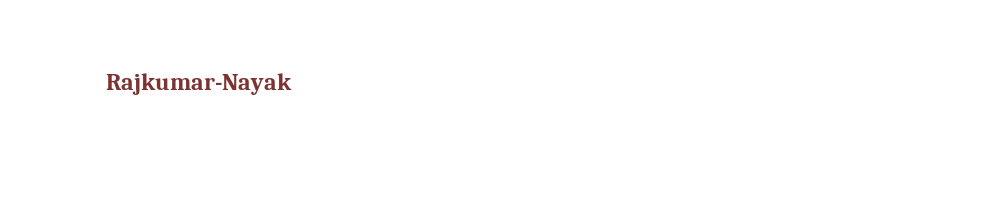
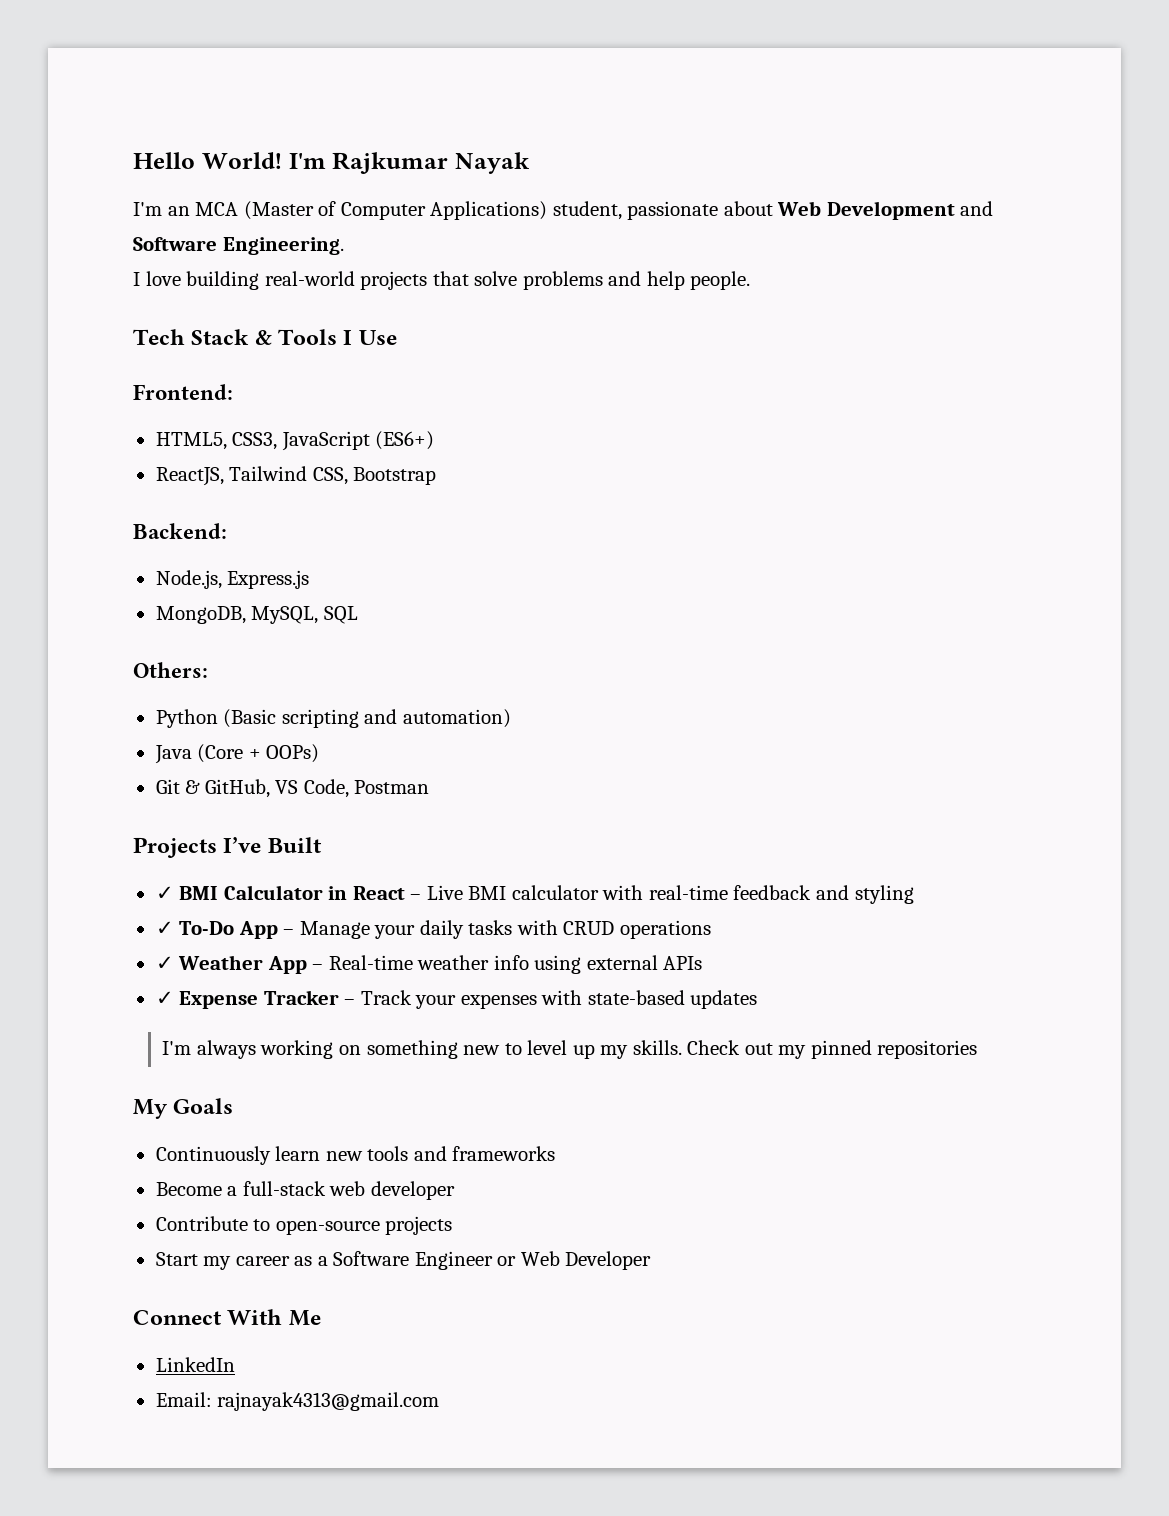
- Rajkumar-Nayak
+ Hello World! I'm Rajkumar Nayak
+ I'm an MCA (Master of Computer Applications) student, passionate about Web Development and Software Engineering.
+ I love building real-world projects that solve problems and help people.
+ Tech Stack & Tools I Use
+ Frontend:
+ HTML5, CSS3, JavaScript (ES6+)
+ ReactJS, Tailwind CSS, Bootstrap
+ Backend:
+ Node.js, Express.js
+ MongoDB, MySQL, SQL
+ Others:
+ Python (Basic scripting and automation)
+ Java (Core + OOPs)
+ Git & GitHub, VS Code, Postman
+ Projects I’ve Built
+ ✓ BMI Calculator in React – Live BMI calculator with real-time feedback and styling
+ ✓ To-Do App – Manage your daily tasks with CRUD operations
+ ✓ Weather App – Real-time weather info using external APIs
+ ✓ Expense Tracker – Track your expenses with state-based updates
+ I'm always working on something new to level up my skills. Check out my pinned repositories
+ My Goals
+ Continuously learn new tools and frameworks
+ Become a full-stack web developer
+ Contribute to open-source projects
+ Start my career as a Software Engineer or Web Developer
+ Connect With Me
+ LinkedIn
+ Email: rajnayak4313@gmail.com

